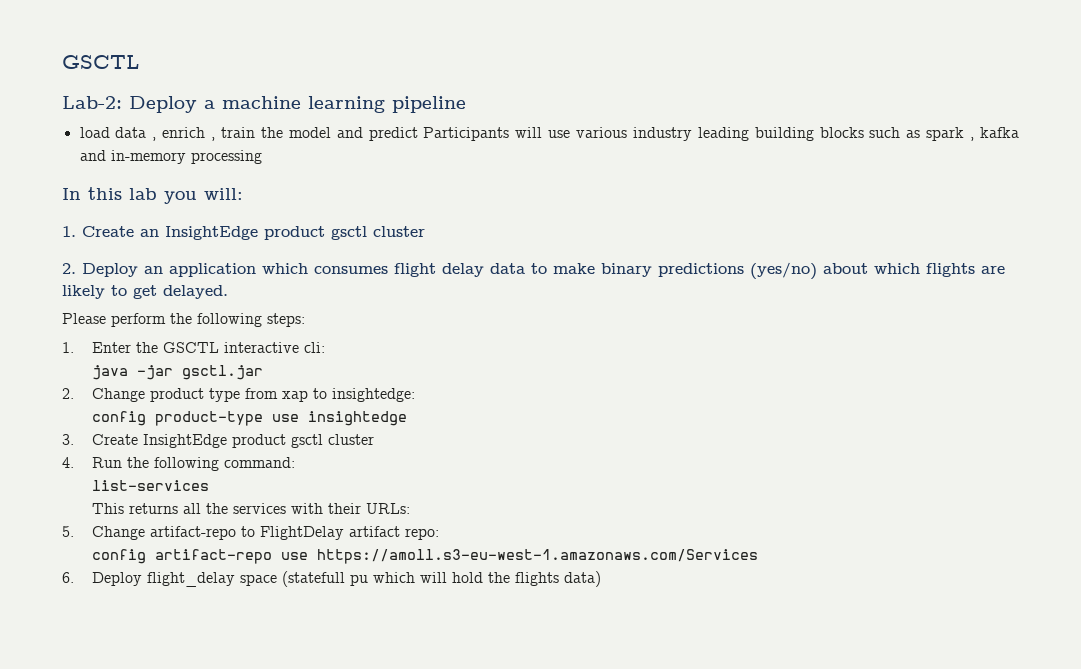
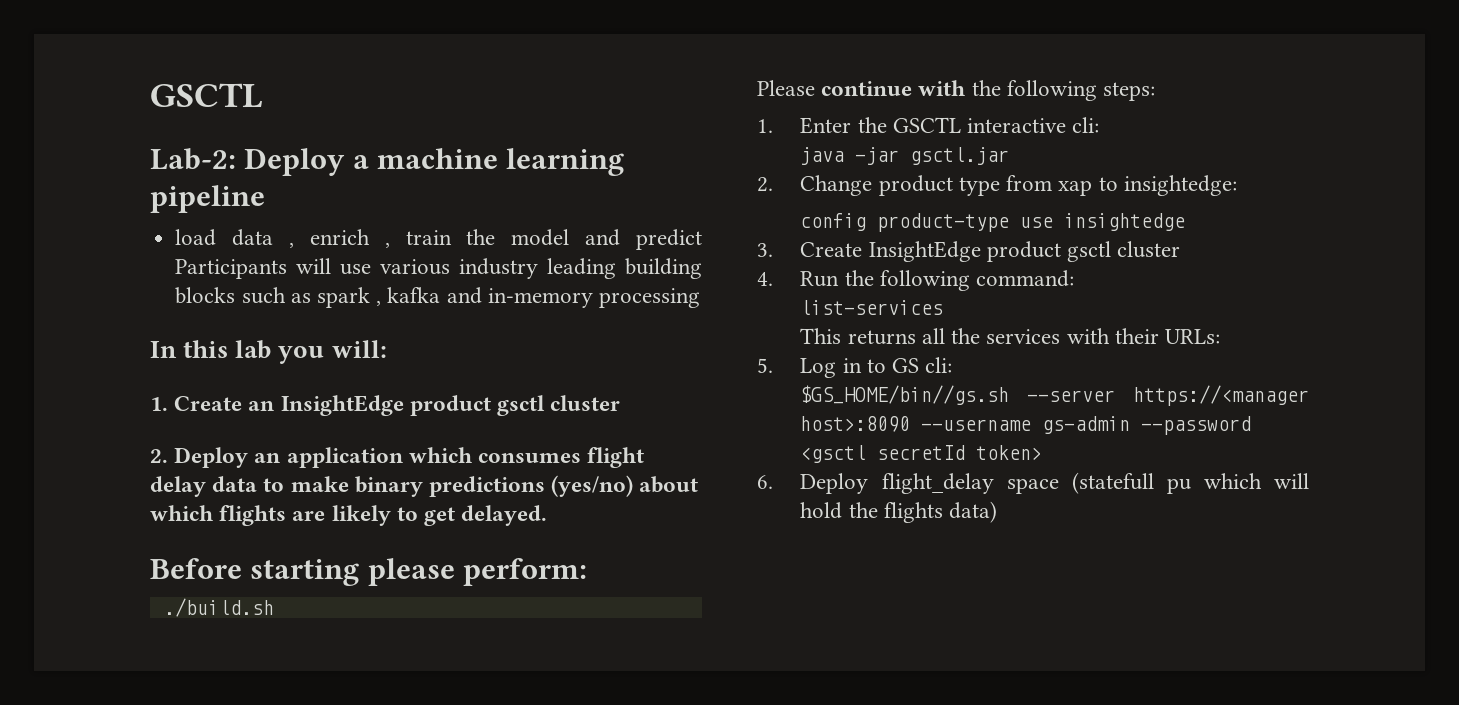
+ Before starting please perform:
+ ./build.sh
- Please perform the following steps:
+ Please continue with the following steps:
- 5. Change artifact-repo to FlightDelay artifact repo:
- config artifact-repo use https://amoll.s3-eu-west-1.amazonaws.com/Services
+ 5. Log in to GS cli:
+ $GS_HOME/bin//gs.sh --server https://<manager host>:8090 --username gs-admin --password <gsctl secretId token>

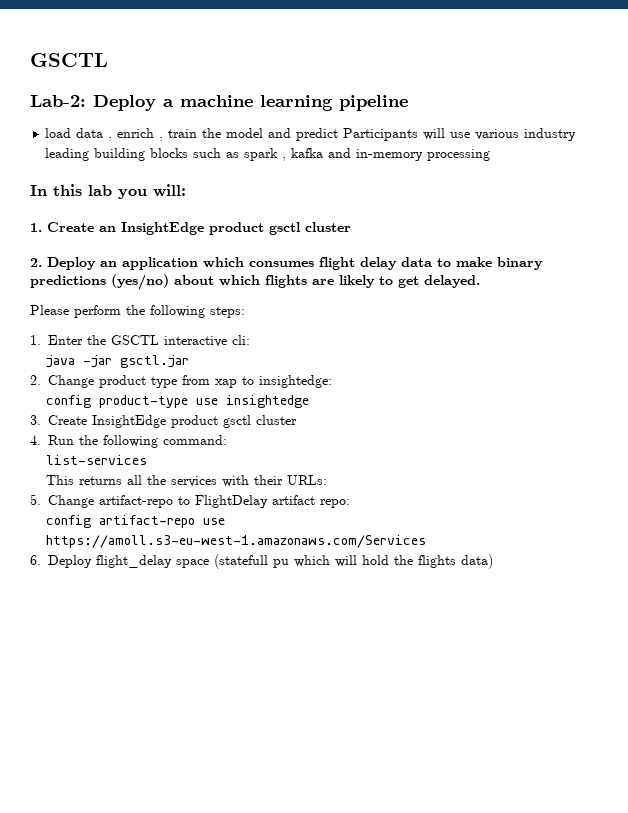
- Before starting please perform:
- ./build.sh
- Please continue with the following steps:
+ Please perform the following steps:
- 5. Log in to GS cli:
- $GS_HOME/bin//gs.sh --server https://<manager host>:8090 --username gs-admin --password <gsctl secretId token>
+ 5. Change artifact-repo to FlightDelay artifact repo:
+ config artifact-repo use https://amoll.s3-eu-west-1.amazonaws.com/Services

